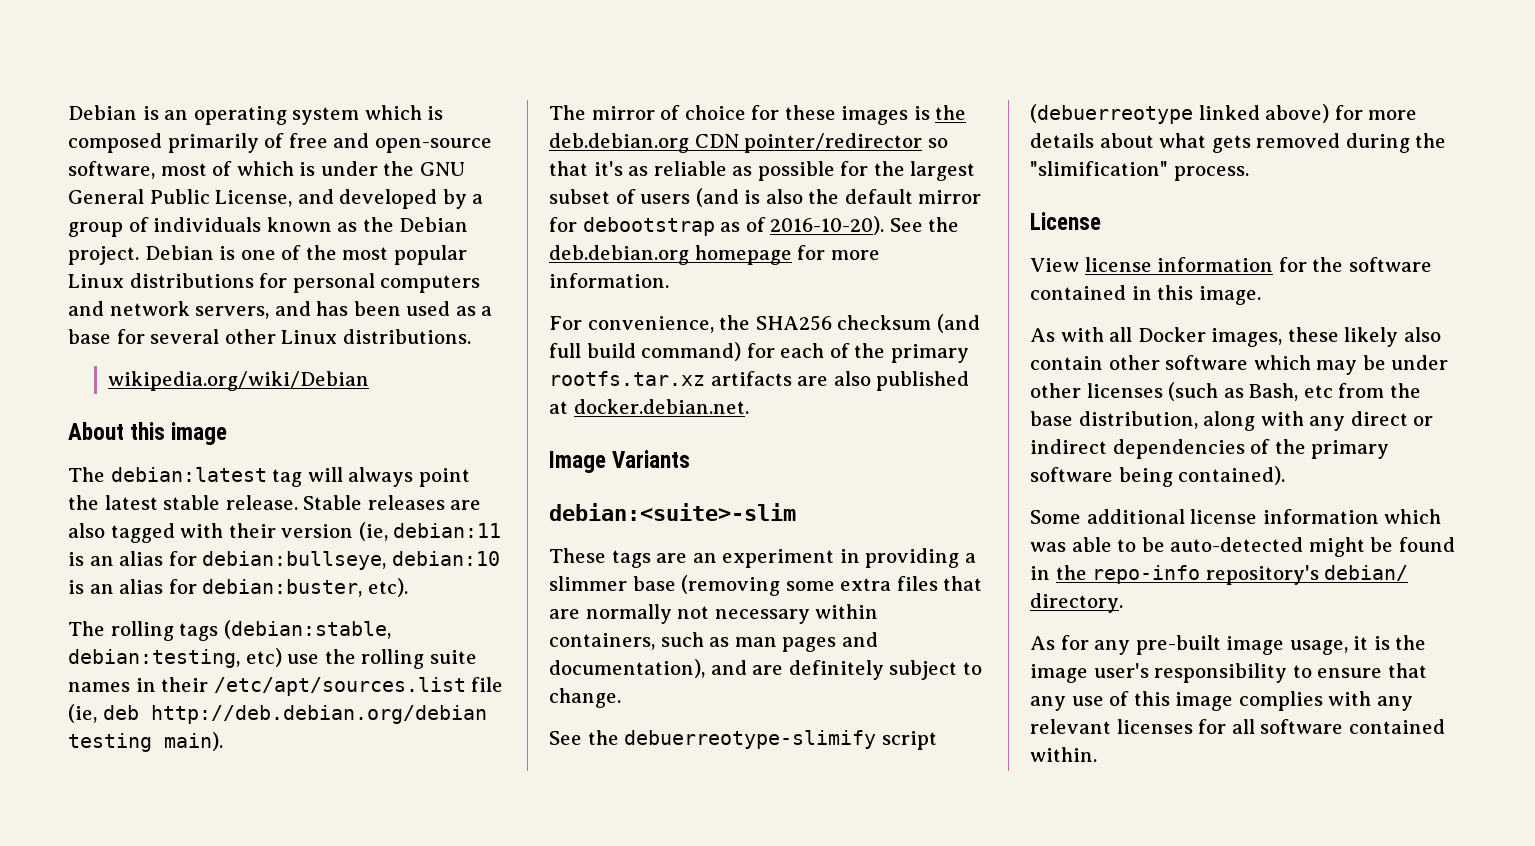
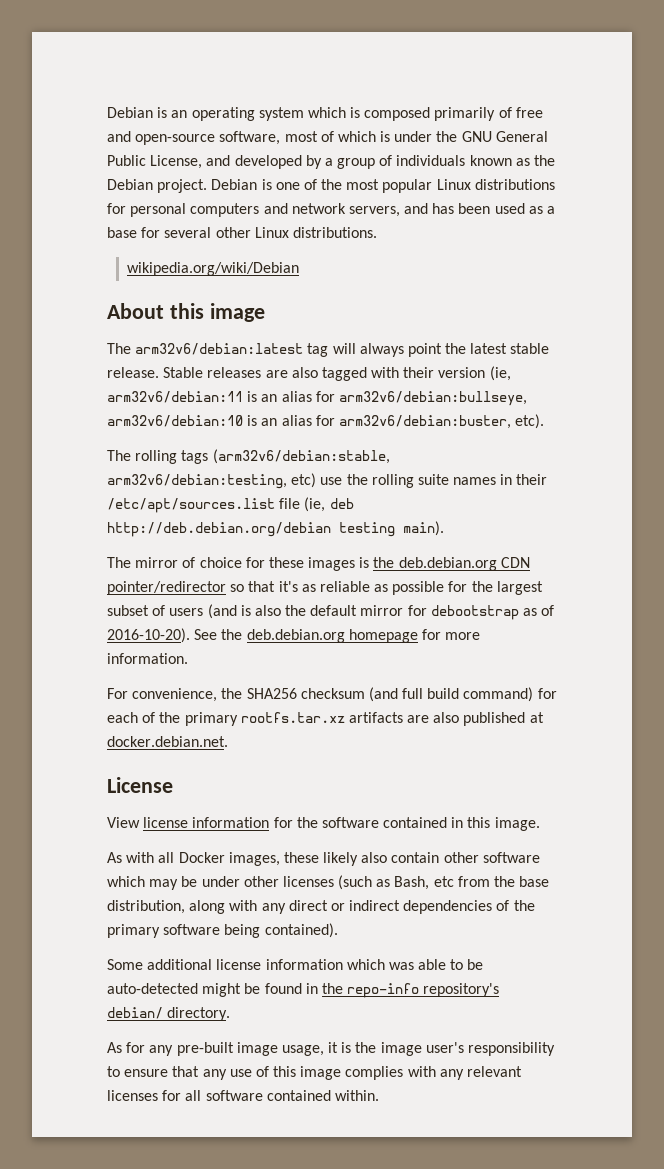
- The debian:latest tag will always point the latest stable release.
+ The arm32v6/debian:latest tag will always point the latest stable release.
- Stable releases are also tagged with their version (ie, debian:11 is an alias for debian:bullseye, debian:10 is an alias for debian:buster, etc).
+ Stable releases are also tagged with their version (ie, arm32v6/debian:11 is an alias for arm32v6/debian:bullseye, arm32v6/debian:10 is an alias for arm32v6/debian:buster, etc).
- The rolling tags (debian:stable, debian:testing, etc) use the rolling suite names in their /etc/apt/sources.list file (ie, deb http://deb.debian.org/debian testing main).
+ The rolling tags (arm32v6/debian:stable, arm32v6/debian:testing, etc) use the rolling suite names in their /etc/apt/sources.list file (ie, deb http://deb.debian.org/debian testing main).
- Image Variants
- debian:<suite>-slim
- These tags are an experiment in providing a slimmer base (removing some extra files that are normally not necessary within containers, such as man pages and documentation), and are definitely subject to change.
- See the debuerreotype-slimify script (debuerreotype linked above) for more details about what gets removed during the "slimification" process.

